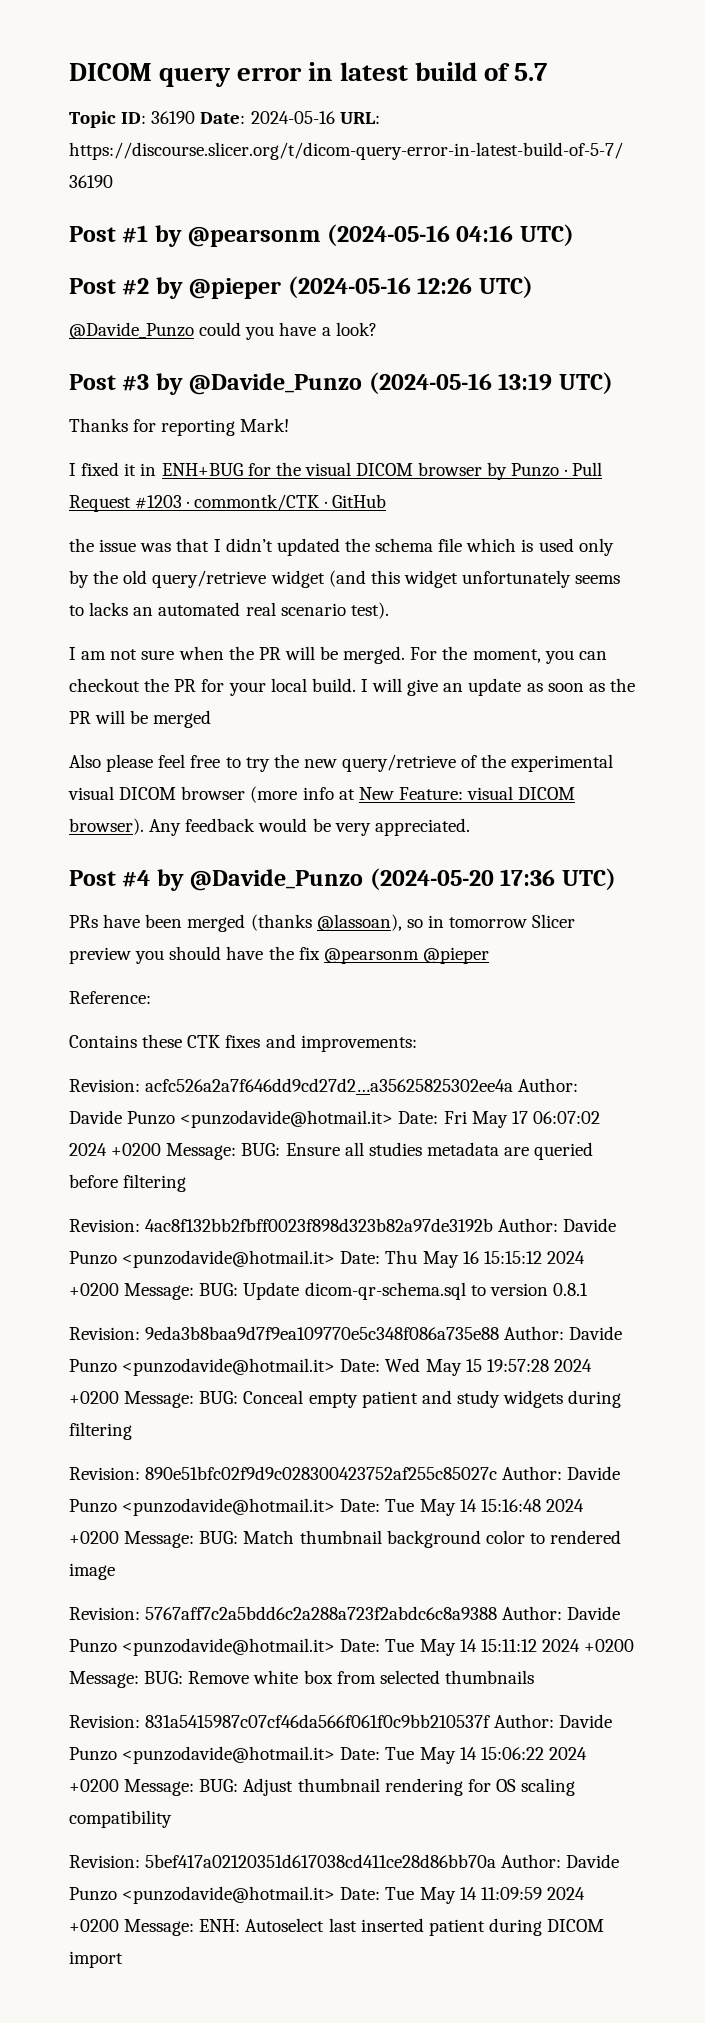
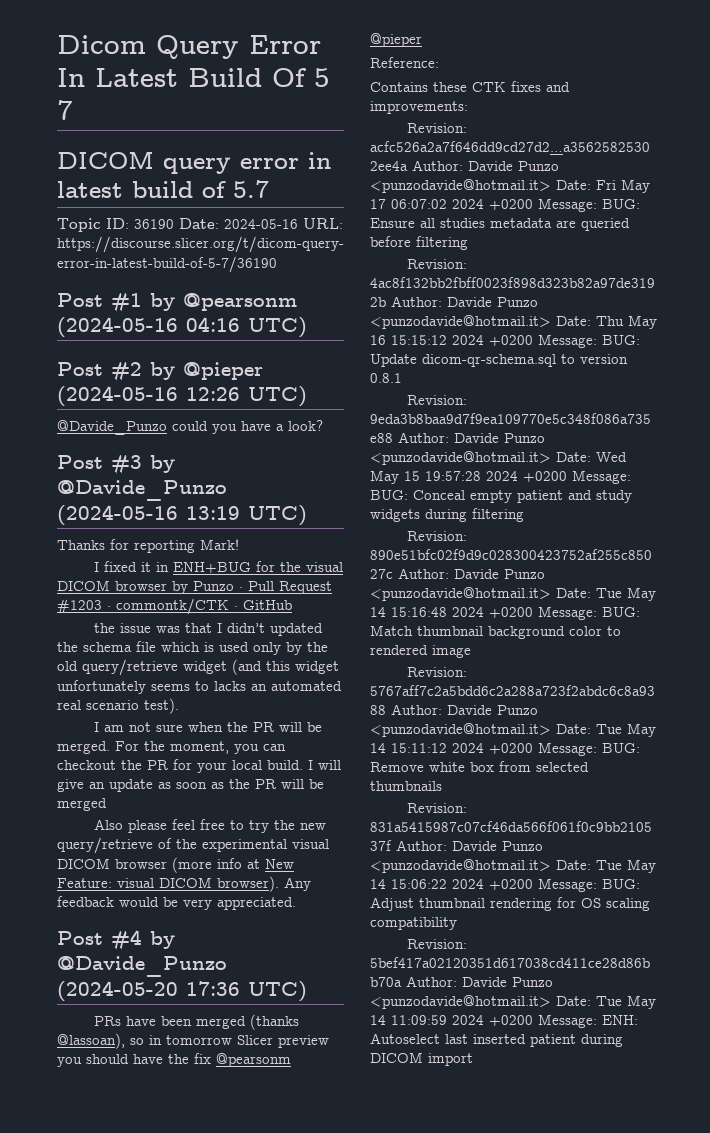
+ Dicom Query Error In Latest Build Of 5 7

